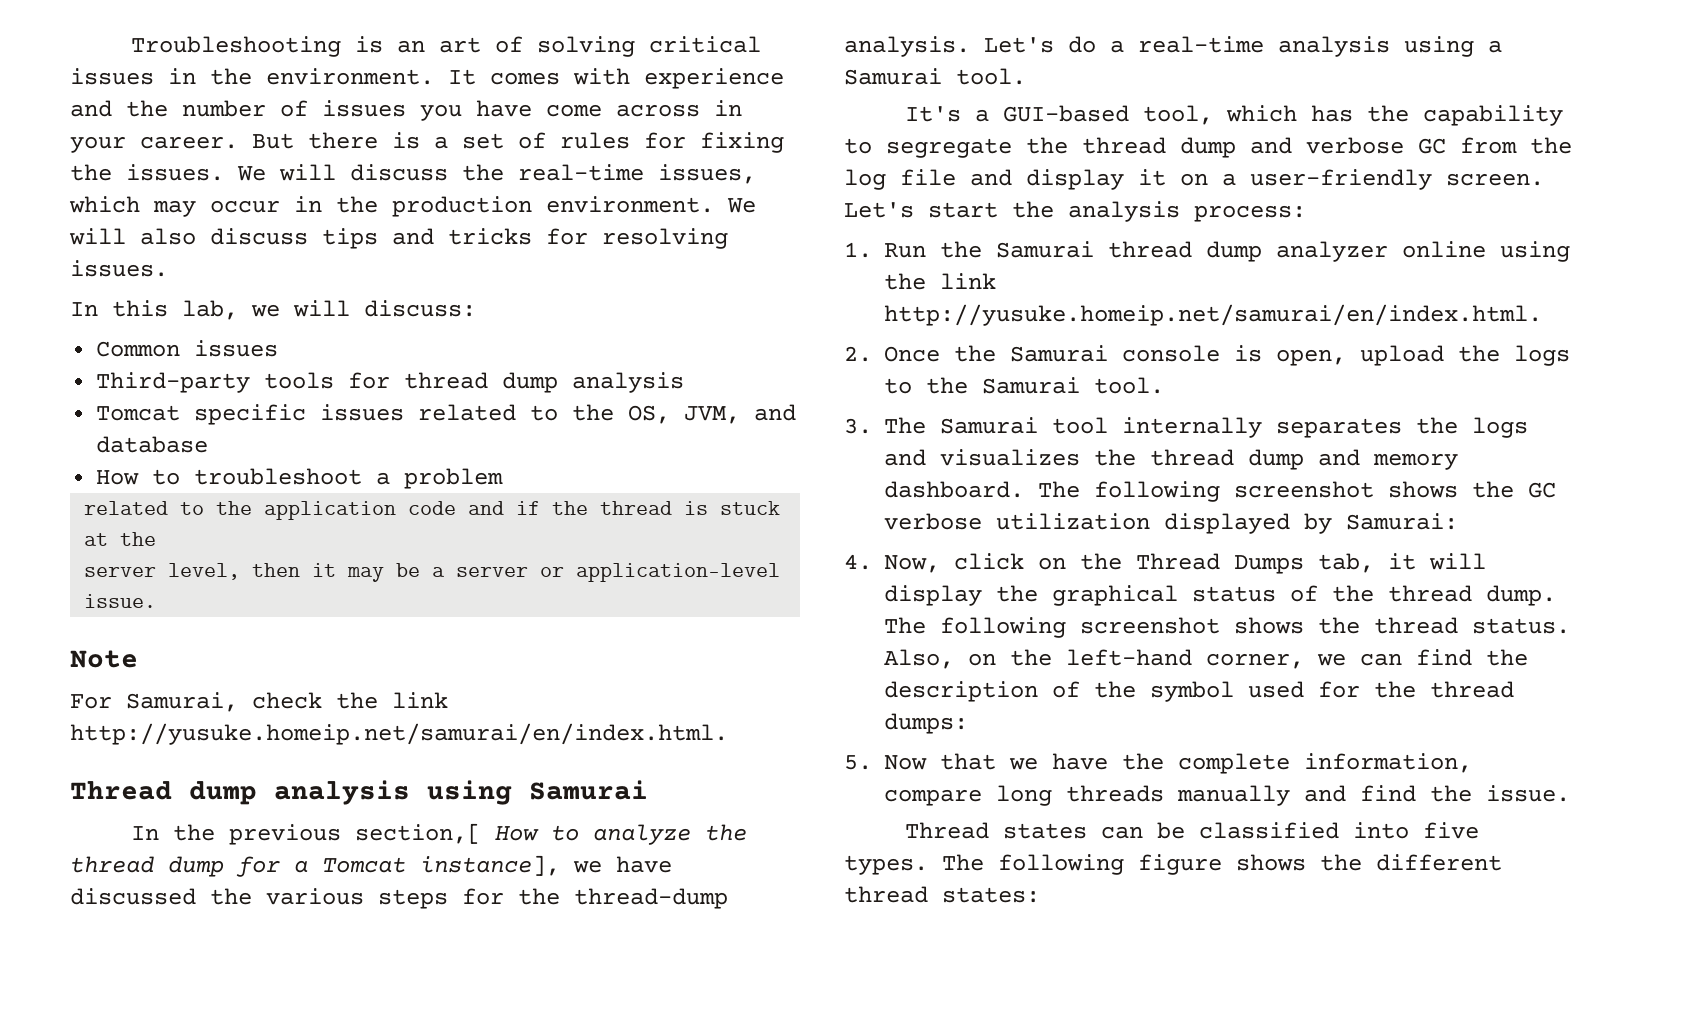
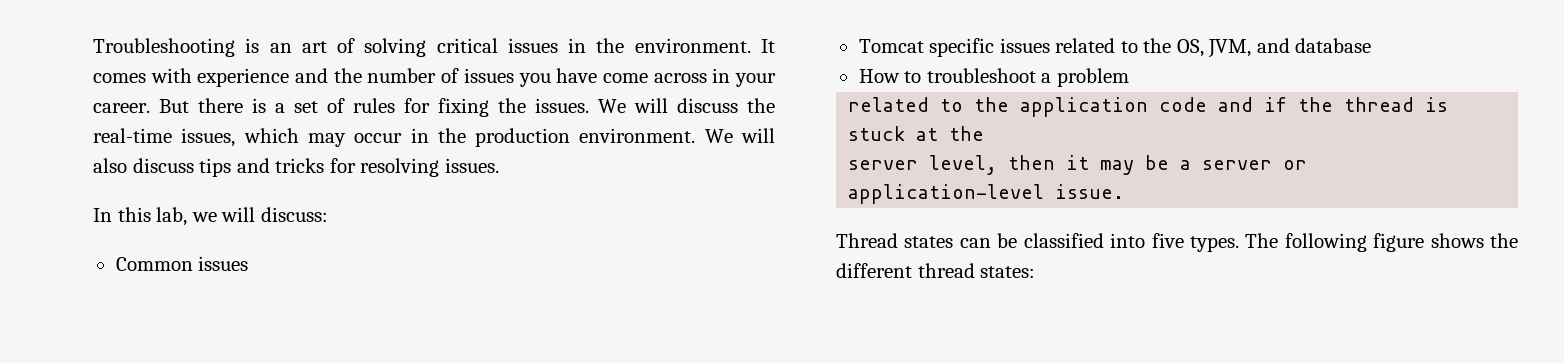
- Third-party tools for thread dump analysis
- Note
- For Samurai, check the link http://yusuke.homeip.net/samurai/en/index.html.
- Thread dump analysis using Samurai
- In the previous section,[ How to analyze the thread dump for a Tomcat instance], we have discussed the various steps for the thread-dump analysis. Let's do a real-time analysis using a Samurai tool.
- It's a GUI-based tool, which has the capability to segregate the thread dump and verbose GC from the log file and display it on a user-friendly screen. Let's start the analysis process:
- 1. Run the Samurai thread dump analyzer online using the link http://yusuke.homeip.net/samurai/en/index.html.
- 2. Once the Samurai console is open, upload the logs to the Samurai tool.
- 3. The Samurai tool internally separates the logs and visualizes the thread dump and memory dashboard. The following screenshot shows the GC verbose utilization displayed by Samurai:
- 4. Now, click on the Thread Dumps tab, it will display the graphical status of the thread dump. The following screenshot shows the thread status. Also, on the left-hand corner, we can find the description of the symbol used for the thread dumps:
- 5. Now that we have the complete information, compare long threads manually and find the issue.

